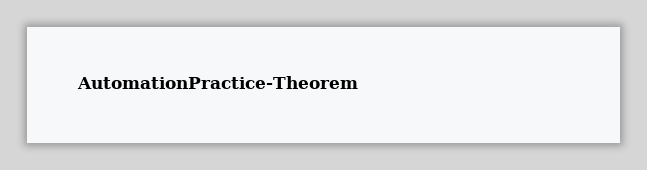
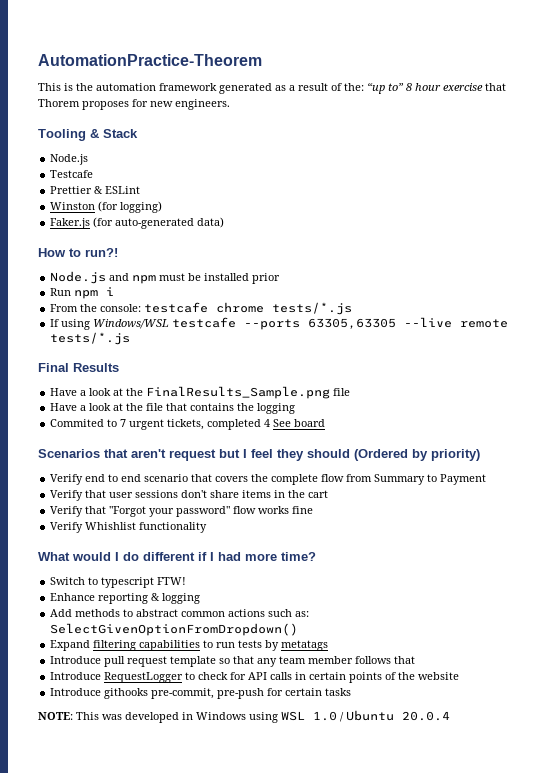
+ This is the automation framework generated as a result of the: “up to” 8 hour exercise that Thorem proposes for new engineers.
+ Tooling & Stack
+ Node.js
+ Testcafe
+ Prettier & ESLint
+ Winston (for logging)
+ Faker.js (for auto-generated data)
+ How to run?!
+ Node.js and npm must be installed prior
+ Run npm i
+ From the console: testcafe chrome tests/*.js
+ If using Windows/WSL testcafe --ports 63305,63305 --live remote tests/*.js
+ Final Results
+ Have a look at the FinalResults_Sample.png file
+ Have a look at the file that contains the logging
+ Commited to 7 urgent tickets, completed 4 See board
+ Scenarios that aren't request but I feel they should (Ordered by priority)
+ Verify end to end scenario that covers the complete flow from Summary to Payment
+ Verify that user sessions don't share items in the cart
+ Verify that "Forgot your password" flow works fine
+ Verify Whishlist functionality
+ What would I do different if I had more time?
+ Switch to typescript FTW!
+ Enhance reporting & logging
+ Add methods to abstract common actions such as: SelectGivenOptionFromDropdown()
+ Expand filtering capabilities to run tests by metatags
+ Introduce pull request template so that any team member follows that
+ Introduce RequestLogger to check for API calls in certain points of the website
+ Introduce githooks pre-commit, pre-push for certain tasks
+ NOTE: This was developed in Windows using WSL 1.0 / Ubuntu 20.0.4

